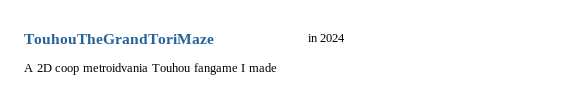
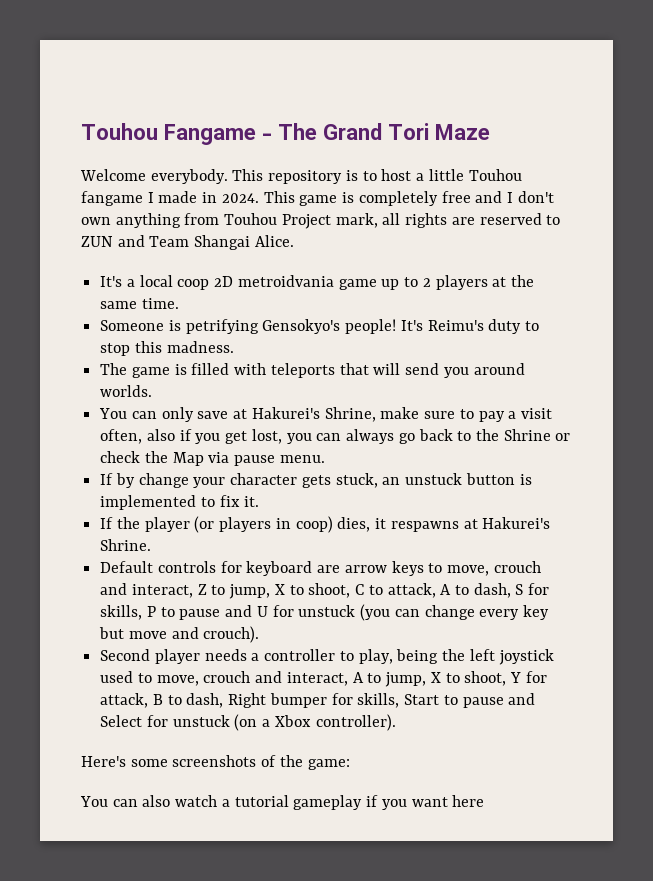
- TouhouTheGrandToriMaze
- A 2D coop metroidvania Touhou fangame I made in 2024
+ Touhou Fangame - The Grand Tori Maze
+ Welcome everybody. This repository is to host a little Touhou fangame I made in 2024. This game is completely free and I don't own anything from Touhou Project mark, all rights are reserved to ZUN and Team Shangai Alice.
+ It's a local coop 2D metroidvania game up to 2 players at the same time.
+ Someone is petrifying Gensokyo's people! It's Reimu's duty to stop this madness.
+ The game is filled with teleports that will send you around worlds.
+ You can only save at Hakurei's Shrine, make sure to pay a visit often, also if you get lost, you can always go back to the Shrine or check the Map via pause menu.
+ If by change your character gets stuck, an unstuck button is implemented to fix it.
+ If the player (or players in coop) dies, it respawns at Hakurei's Shrine.
+ Default controls for keyboard are arrow keys to move, crouch and interact, Z to jump, X to shoot, C to attack, A to dash, S for skills, P to pause and U for unstuck (you can change every key but move and crouch).
+ Second player needs a controller to play, being the left joystick used to move, crouch and interact, A to jump, X to shoot, Y for attack, B to dash, Right bumper for skills, Start to pause and Select for unstuck (on a Xbox controller).
+ Here's some screenshots of the game:
+ You can also watch a tutorial gameplay if you want here

